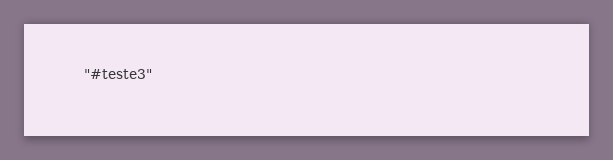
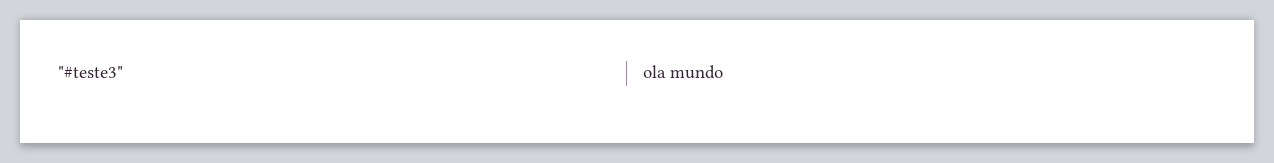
+ ola mundo

